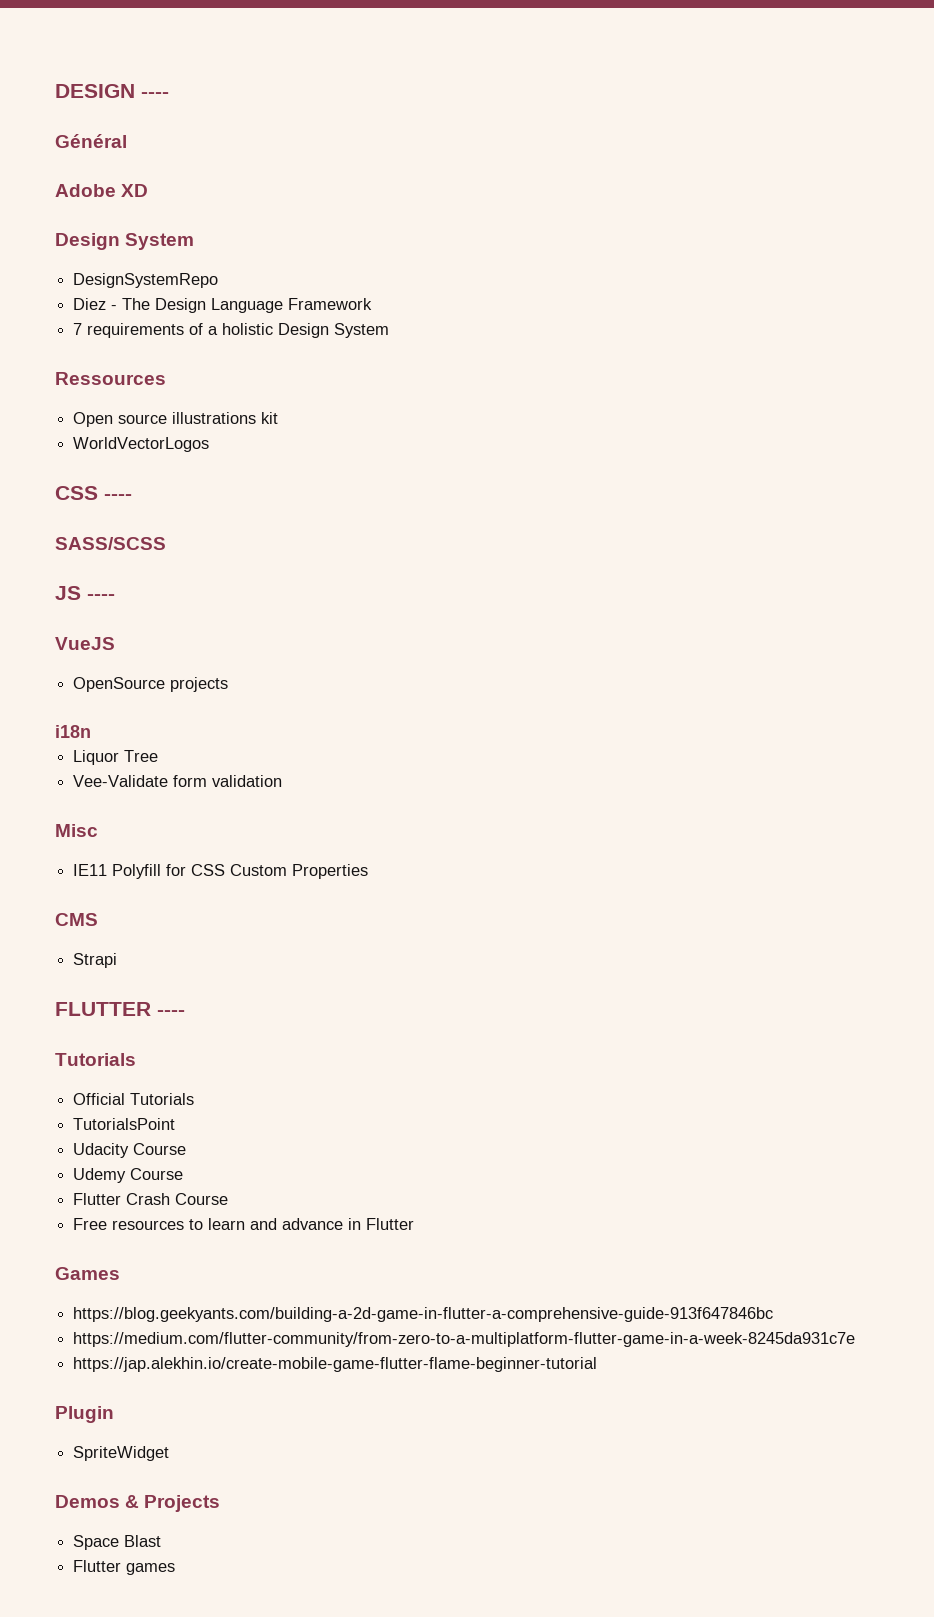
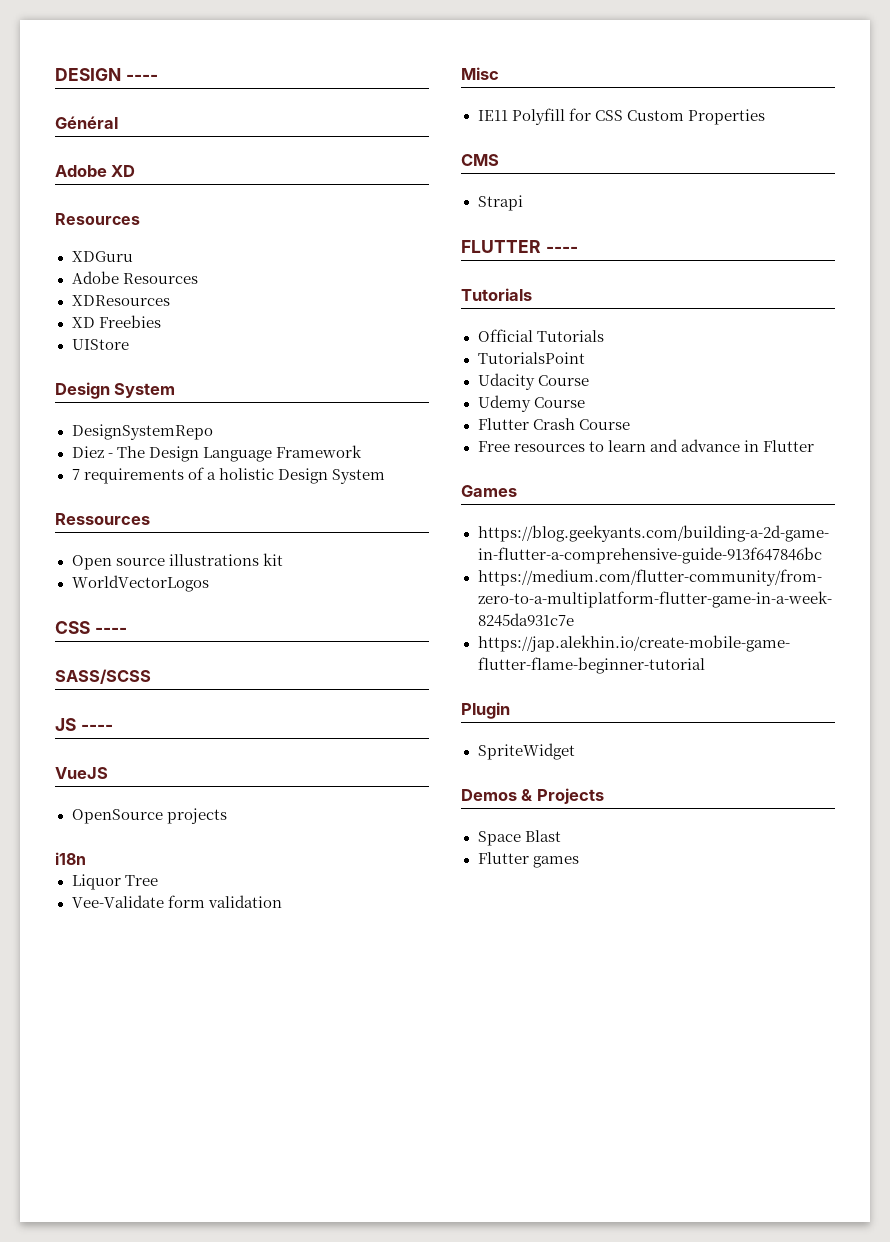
  Adobe XD
+ Resources
+ XDGuru
+ Adobe Resources
+ XDResources
+ XD Freebies
+ UIStore

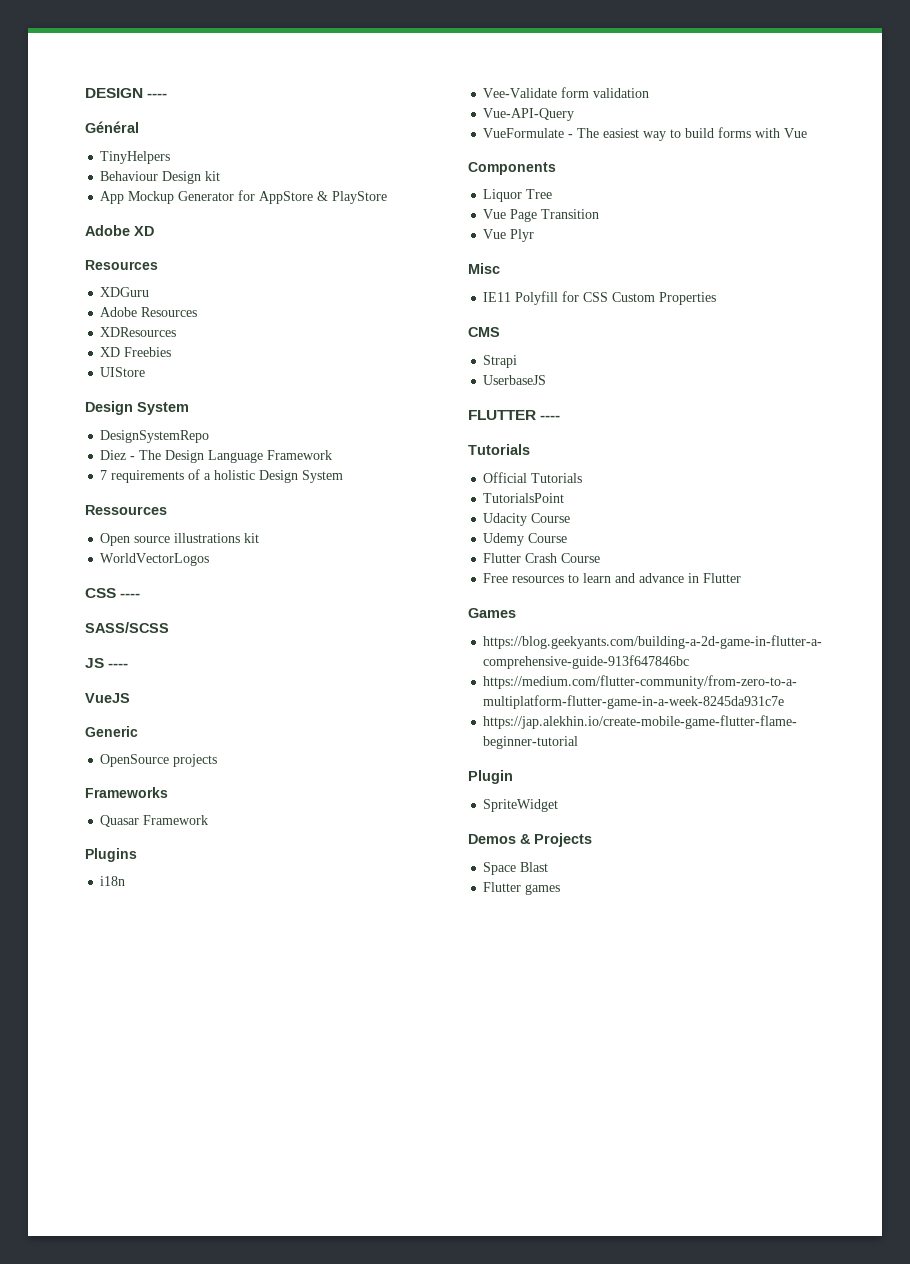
+ TinyHelpers
+ Behaviour Design kit
+ App Mockup Generator for AppStore & PlayStore
+ Generic
+ Frameworks
+ Quasar Framework
+ Plugins
  i18n
+ Vee-Validate form validation
+ Vue-API-Query
+ VueFormulate - The easiest way to build forms with Vue
+ Components
  Liquor Tree
- Vee-Validate form validation
+ Vue Page Transition
+ Vue Plyr
+ UserbaseJS

